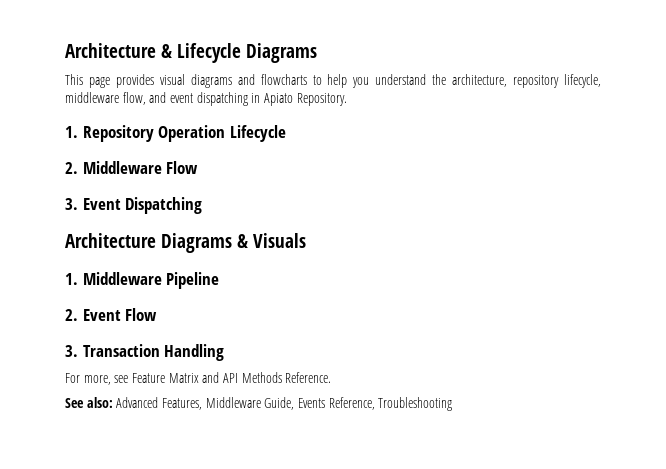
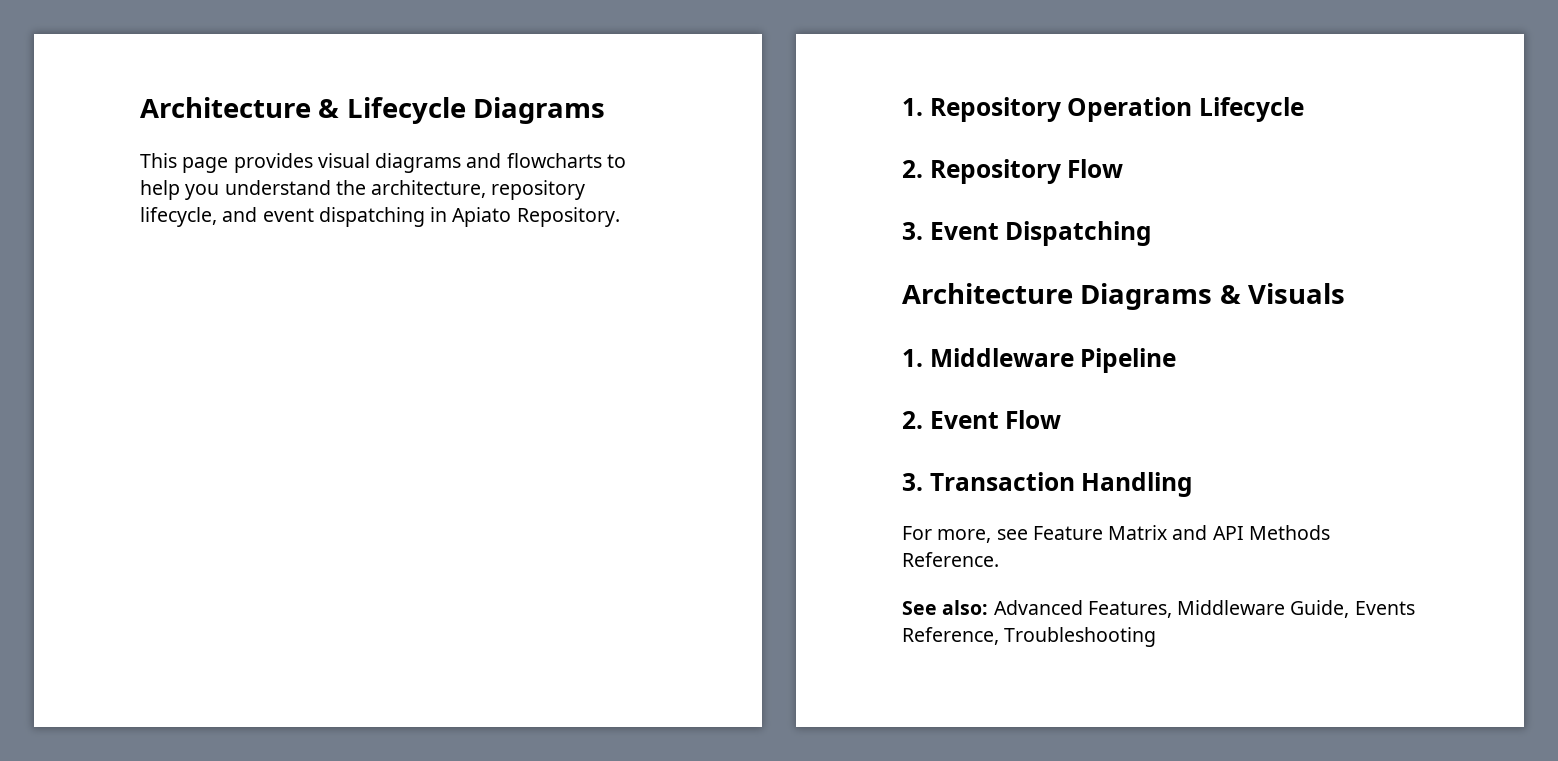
- This page provides visual diagrams and flowcharts to help you understand the architecture, repository lifecycle, middleware flow, and event dispatching in Apiato Repository.
+ This page provides visual diagrams and flowcharts to help you understand the architecture, repository lifecycle, and event dispatching in Apiato Repository.
- 2. Middleware Flow
+ 2. Repository Flow

